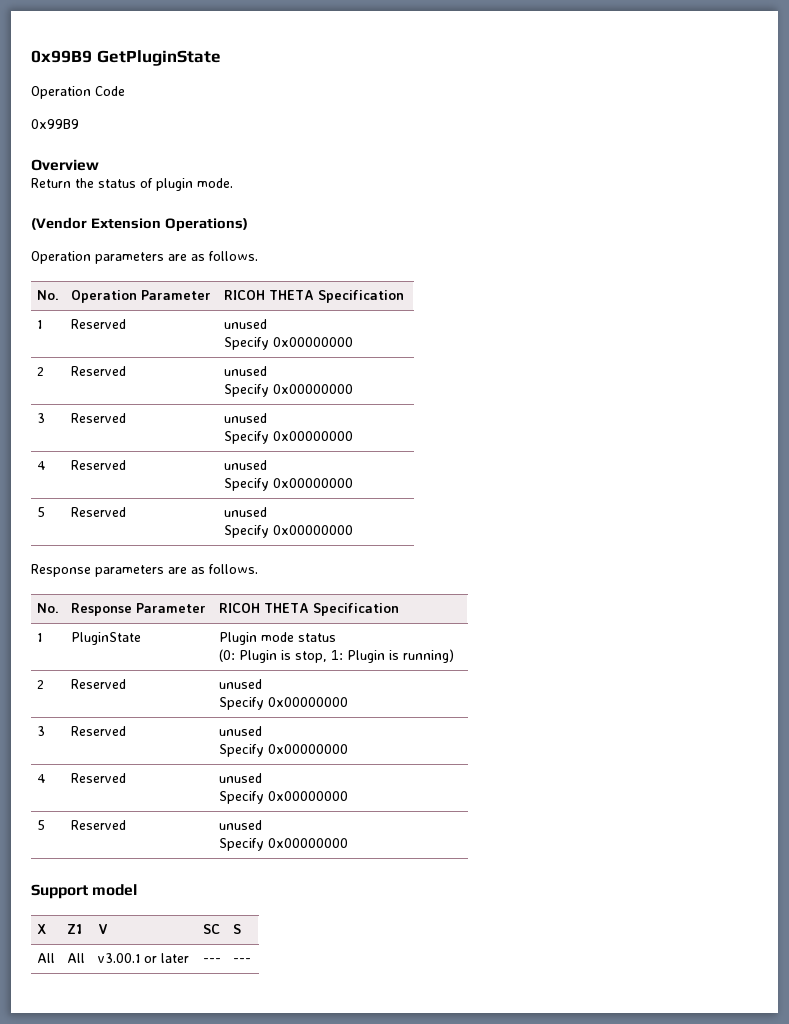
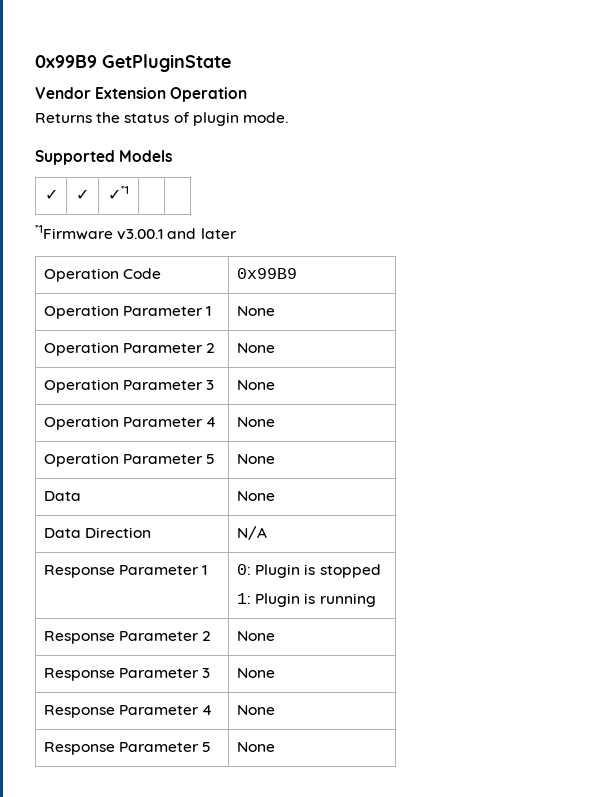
- Operation Code
- 0x99B9
- Overview
- Return the status of plugin mode.
+ Vendor Extension Operation
+ Returns the status of plugin mode.
- (Vendor Extension Operations)
- Operation parameters are as follows.
- No. | Operation Parameter | RICOH THETA Specification
- 1 | Reserved | unused
- Specify 0x00000000
- 2 | Reserved | unused
- Specify 0x00000000
- 3 | Reserved | unused
- Specify 0x00000000
- 4 | Reserved | unused
- Specify 0x00000000
- 5 | Reserved | unused
- Specify 0x00000000
- Response parameters are as follows.
- No. | Response Parameter | RICOH THETA Specification
- 1 | PluginState | Plugin mode status
- (0: Plugin is stop, 1: Plugin is running)
- 2 | Reserved | unused
- Specify 0x00000000
- 3 | Reserved | unused
- Specify 0x00000000
- 4 | Reserved | unused
- Specify 0x00000000
- 5 | Reserved | unused
- Specify 0x00000000
- Support model
- X | Z1 | V | SC | S
- All | All | v3.00.1 or later | --- | ---
+ Supported Models
+ ✓ | ✓ | ✓*1 | |
+ *1Firmware v3.00.1 and later
+ Operation Code | 0x99B9
+ Operation Parameter 1 | None
+ Operation Parameter 2 | None
+ Operation Parameter 3 | None
+ Operation Parameter 4 | None
+ Operation Parameter 5 | None
+ Data | None
+ Data Direction | N/A
+ Response Parameter 1 | 0: Plugin is stopped
+ 1: Plugin is running
+ Response Parameter 2 | None
+ Response Parameter 3 | None
+ Response Parameter 4 | None
+ Response Parameter 5 | None

